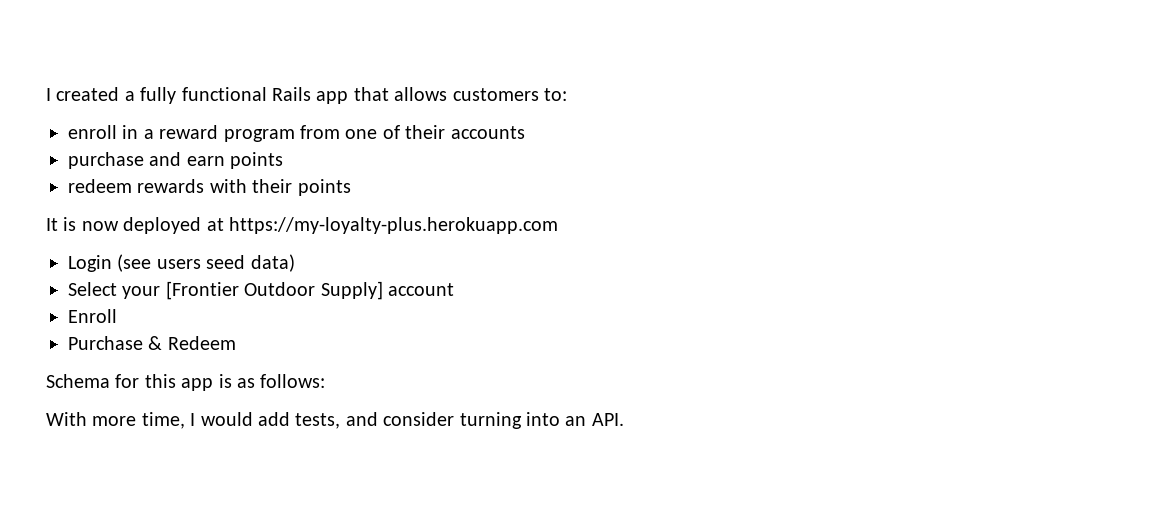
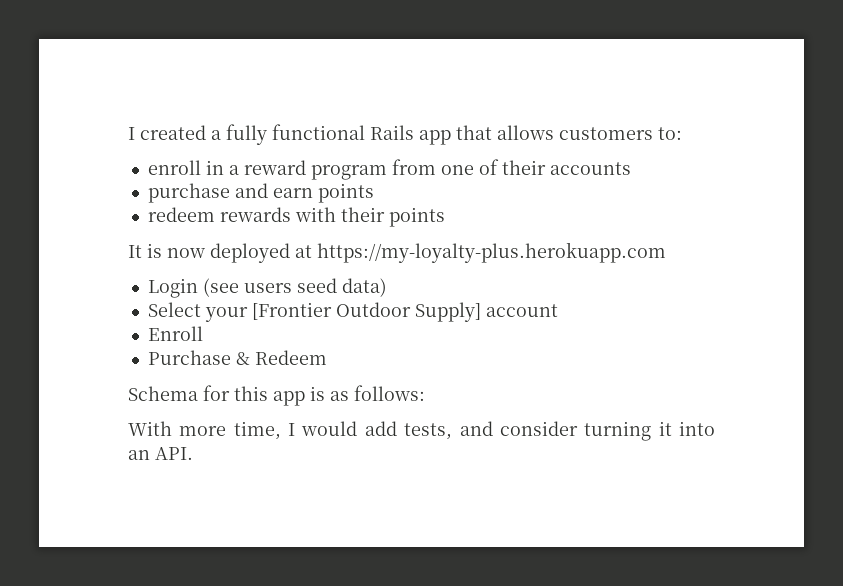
- With more time, I would add tests, and consider turning into an API.
+ With more time, I would add tests, and consider turning it into an API.

